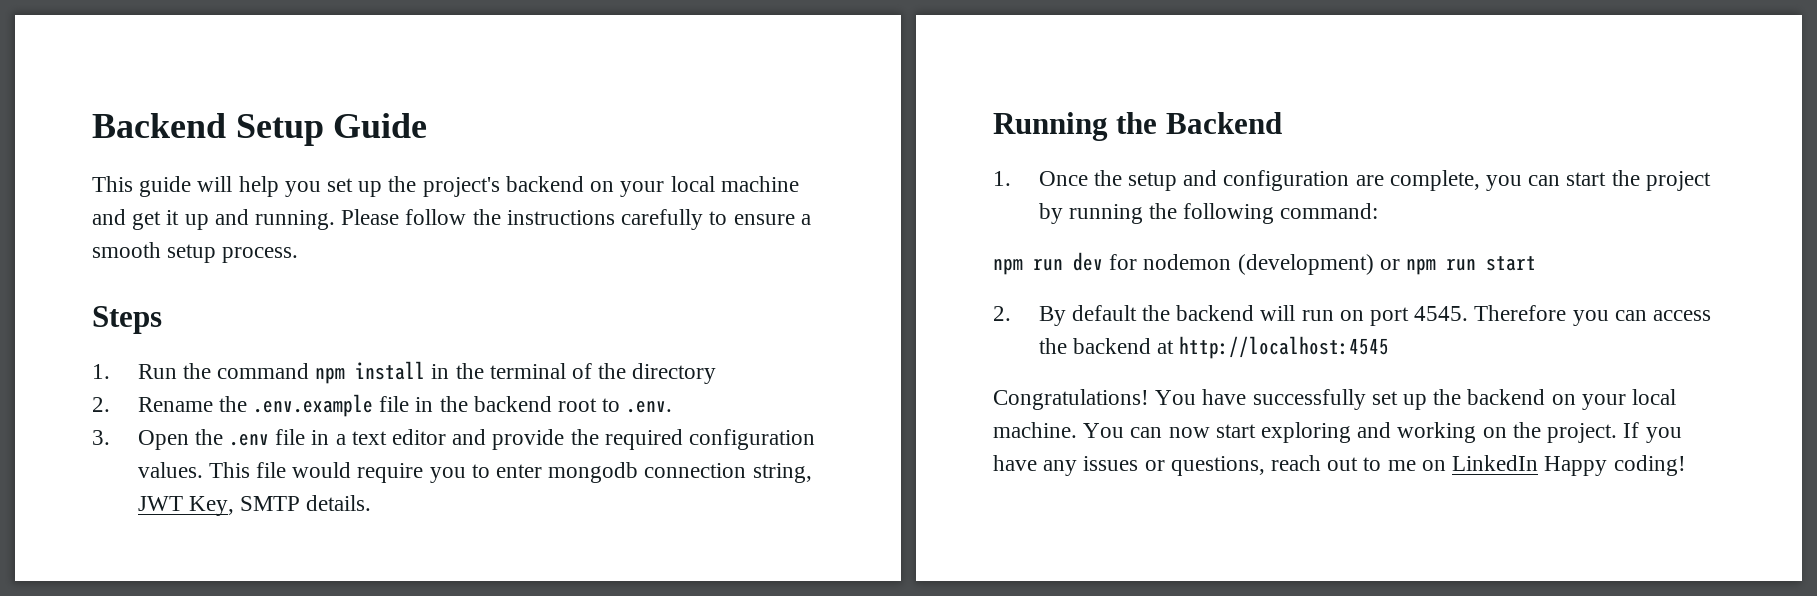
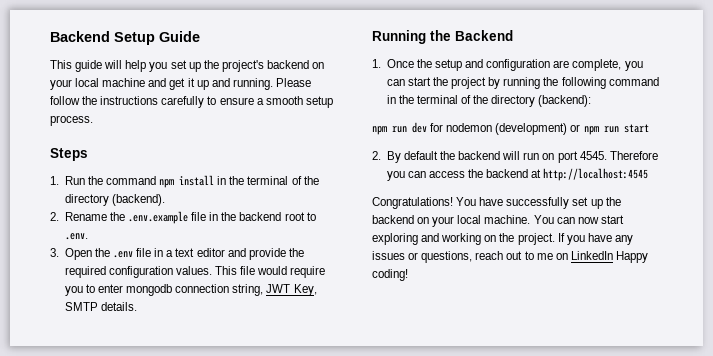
- 1. Run the command npm install in the terminal of the directory
+ 1. Run the command npm install in the terminal of the directory (backend).
- 1. Once the setup and configuration are complete, you can start the project by running the following command:
+ 1. Once the setup and configuration are complete, you can start the project by running the following command in the terminal of the directory (backend):

